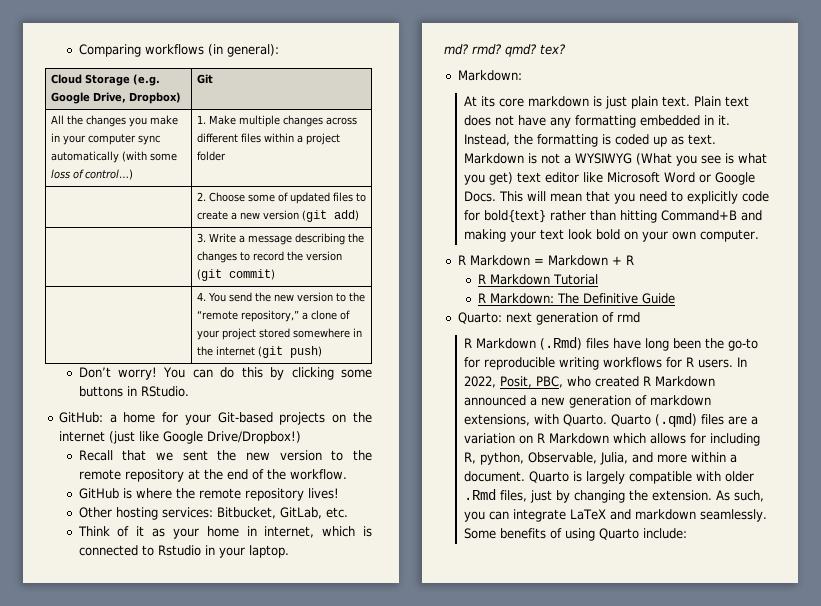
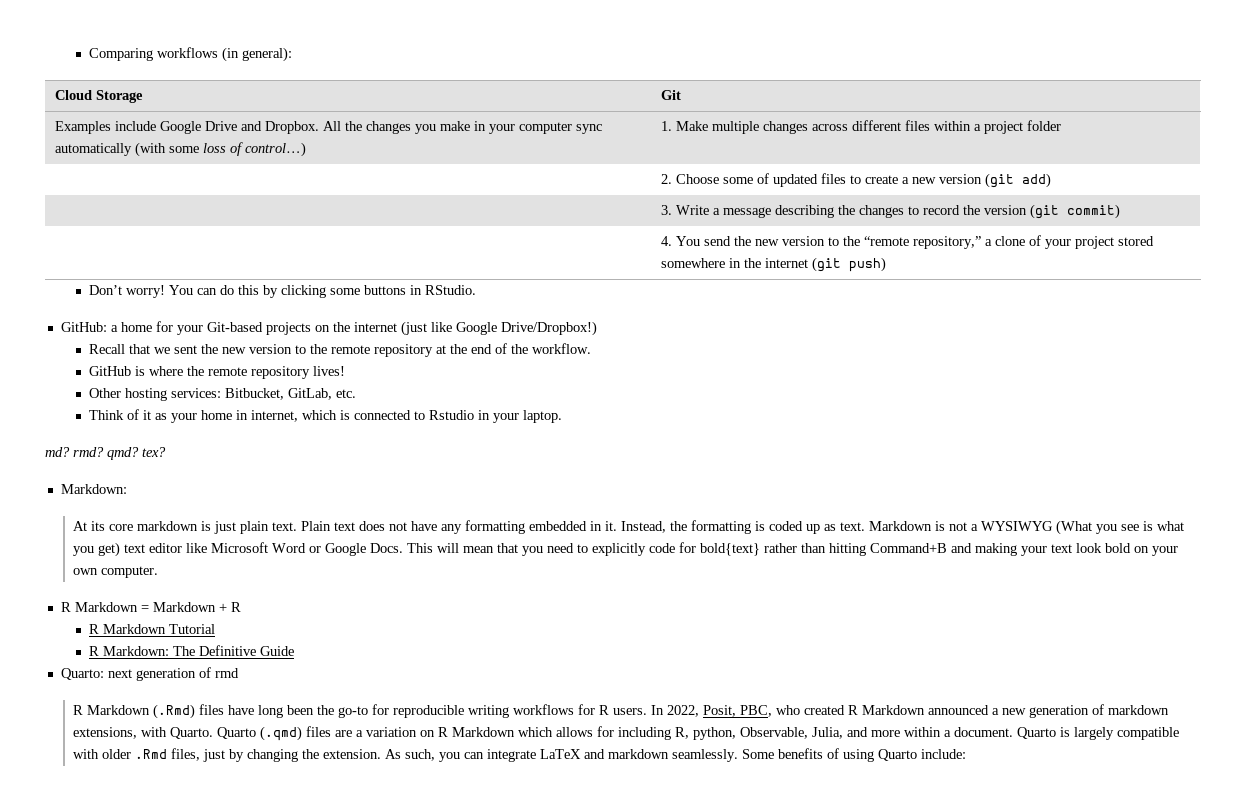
- Cloud Storage (e.g. Google Drive, Dropbox) | Git
- All the changes you make in your computer sync automatically (with some loss of control…) | 1. Make multiple changes across different files within a project folder
+ Cloud Storage | Git
+ Examples include Google Drive and Dropbox. All the changes you make in your computer sync automatically (with some loss of control…) | 1. Make multiple changes across different files within a project folder

